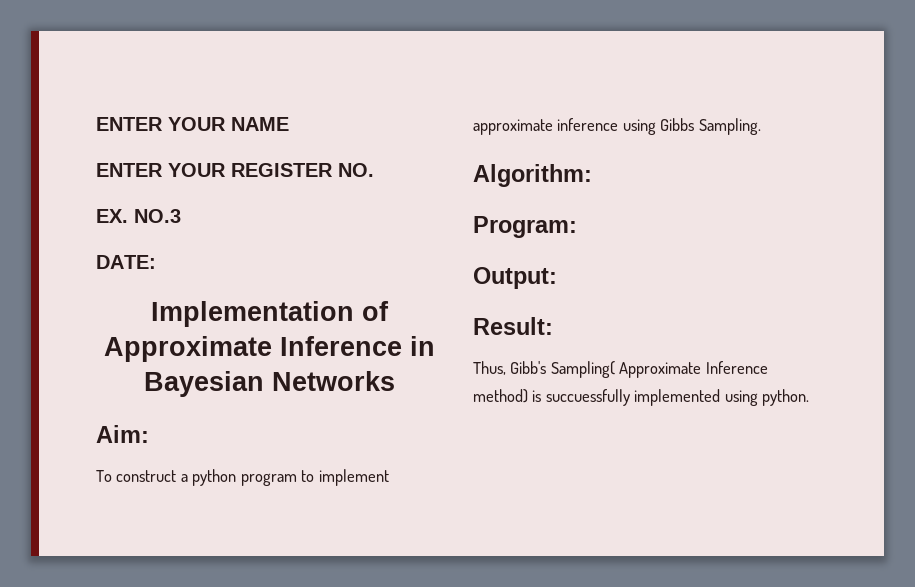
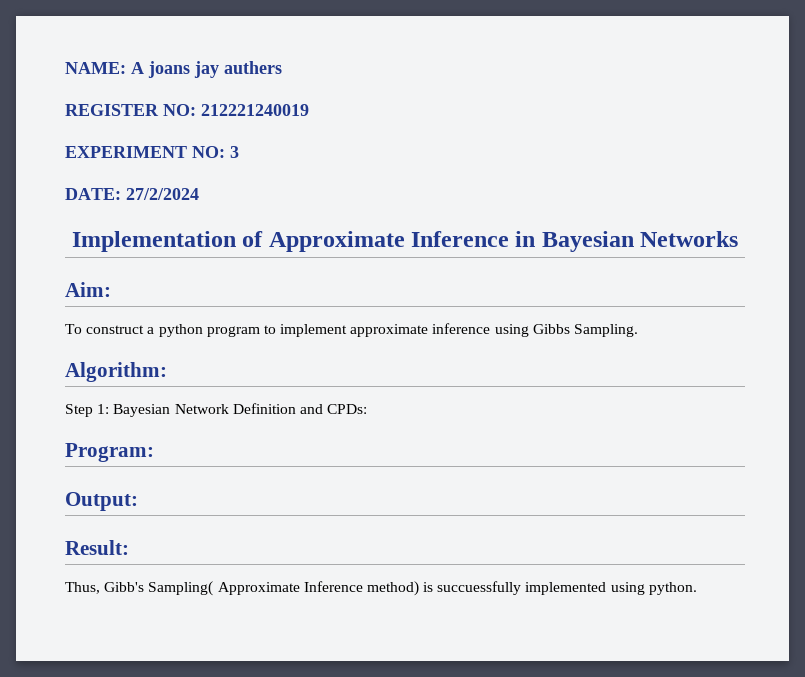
- ENTER YOUR NAME
- ENTER YOUR REGISTER NO.
- EX. NO.3
+ NAME: A joans jay authers
+ REGISTER NO: 212221240019
+ EXPERIMENT NO: 3
- DATE:
+ DATE: 27/2/2024
+ Step 1: Bayesian Network Definition and CPDs:

